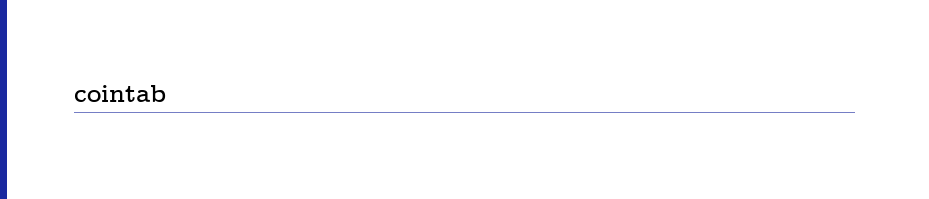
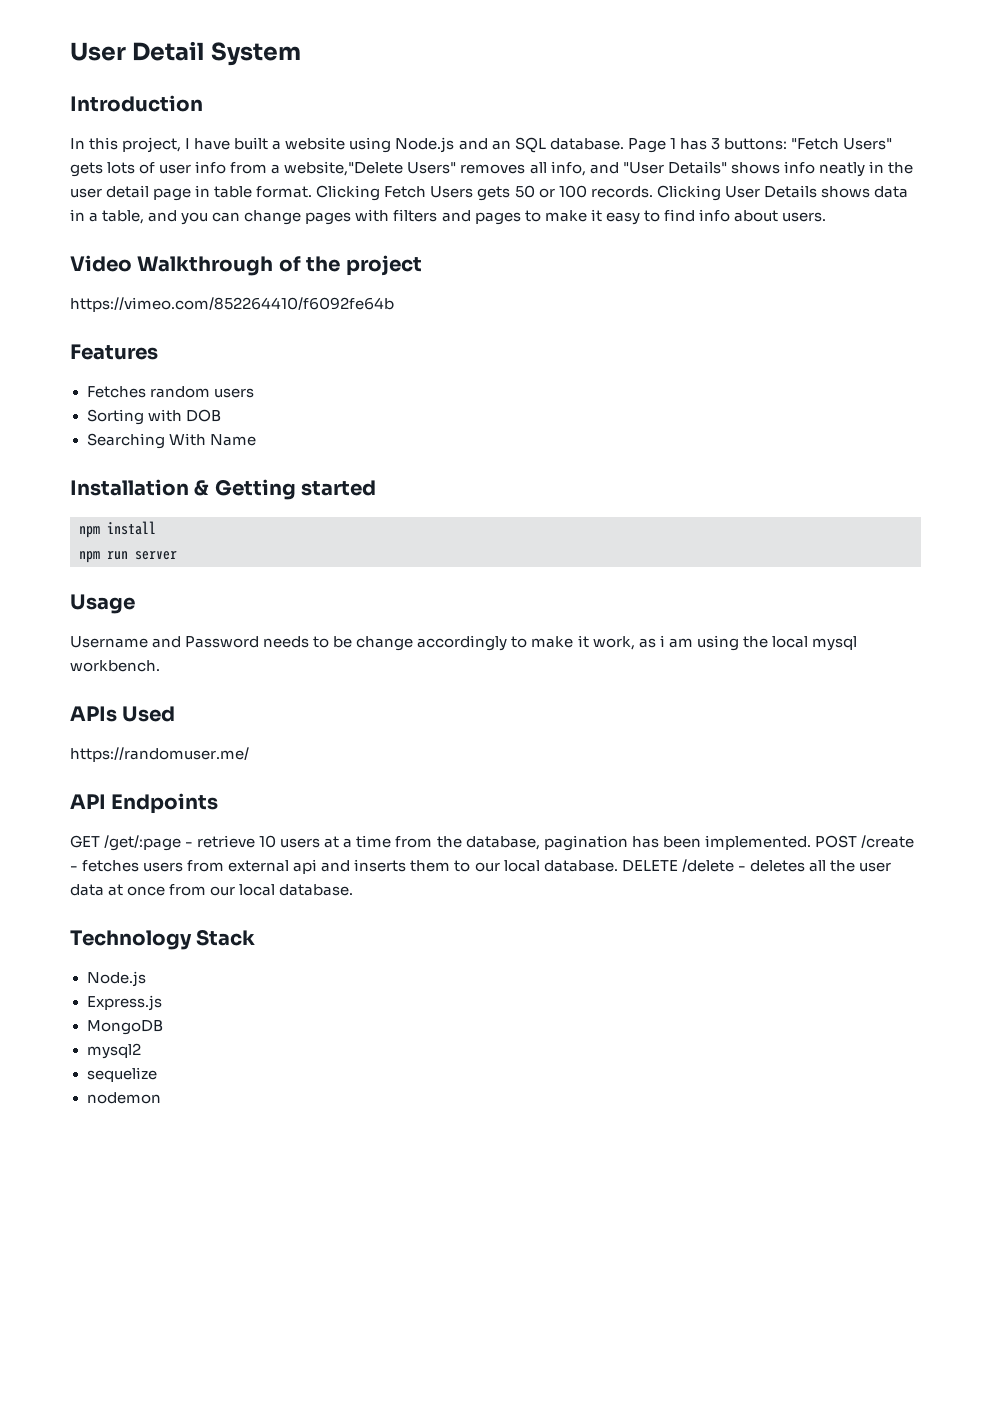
- cointab
+ User Detail System
+ Introduction
+ In this project, I have built a website using Node.js and an SQL database. Page 1 has 3 buttons: "Fetch Users" gets lots of user info from a website,"Delete Users" removes all info, and "User Details" shows info neatly in the user detail page in table format. Clicking Fetch Users gets 50 or 100 records. Clicking User Details shows data in a table, and you can change pages with filters and pages to make it easy to find info about users.
+ Video Walkthrough of the project
+ https://vimeo.com/852264410/f6092fe64b
+ Features
+ Fetches random users
+ Sorting with DOB
+ Searching With Name
+ Installation & Getting started
+ npm install
+ npm run server
+ Usage
+ Username and Password needs to be change accordingly to make it work, as i am using the local mysql workbench.
+ APIs Used
+ https://randomuser.me/
+ API Endpoints
+ GET /get/:page - retrieve 10 users at a time from the database, pagination has been implemented. POST /create - fetches users from external api and inserts them to our local database. DELETE /delete - deletes all the user data at once from our local database.
+ Technology Stack
+ Node.js
+ Express.js
+ MongoDB
+ mysql2
+ sequelize
+ nodemon

